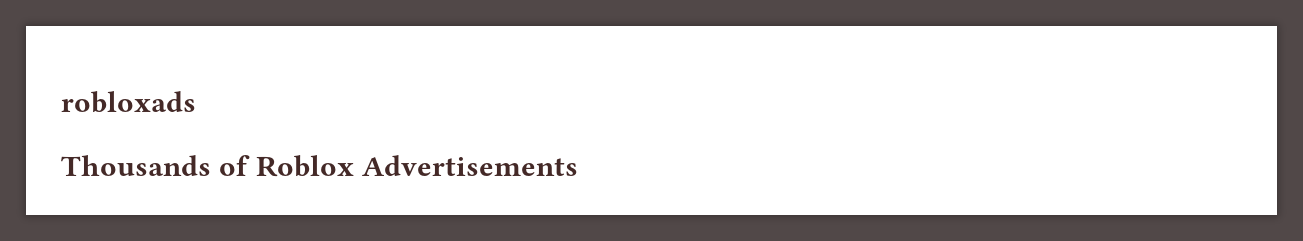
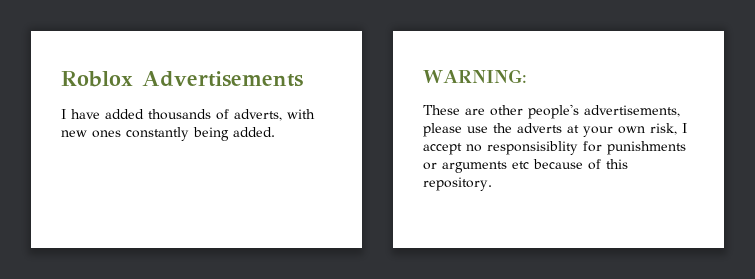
- robloxads
- Thousands of Roblox Advertisements
+ Roblox Advertisements
+ I have added thousands of adverts, with new ones constantly being added.
+ WARNING:
+ These are other people's advertisements, please use the adverts at your own risk, I accept no responsisiblity for punishments or arguments etc because of this repository.

